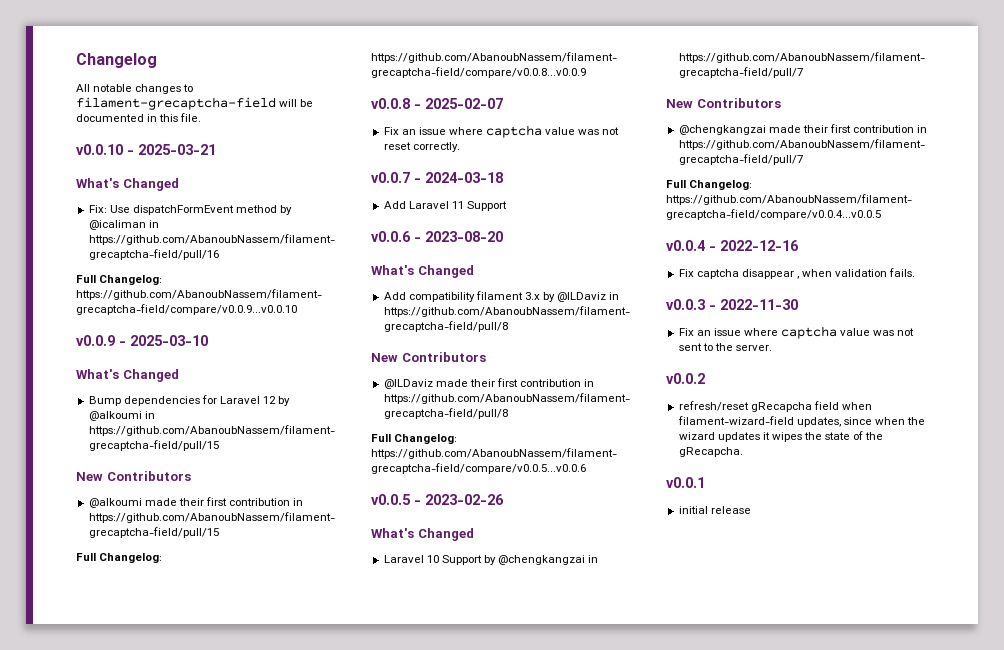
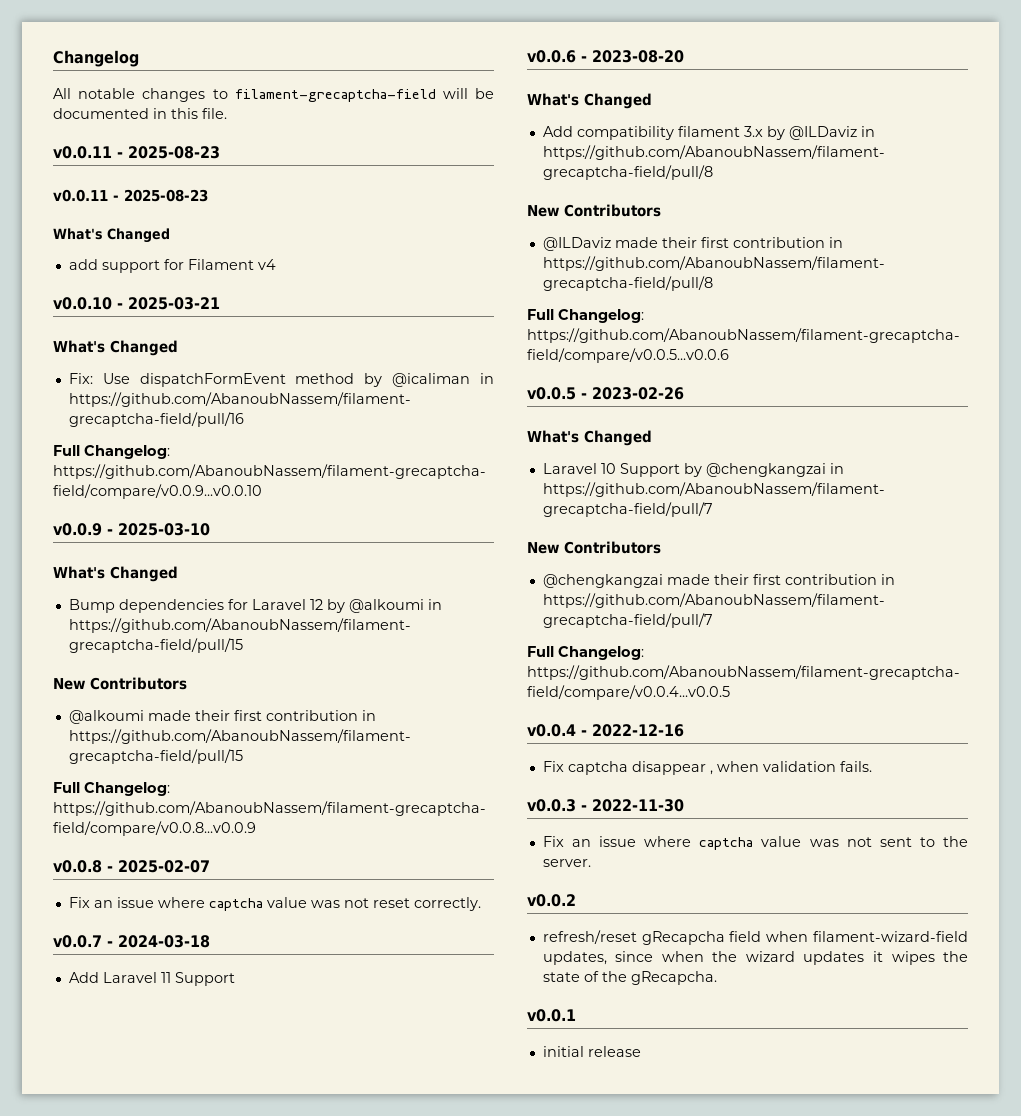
  All notable changes to filament-grecaptcha-field will be documented in this file.
+ v0.0.11 - 2025-08-23
+ v0.0.11 - 2025-08-23
+ What's Changed
+ add support for Filament v4

